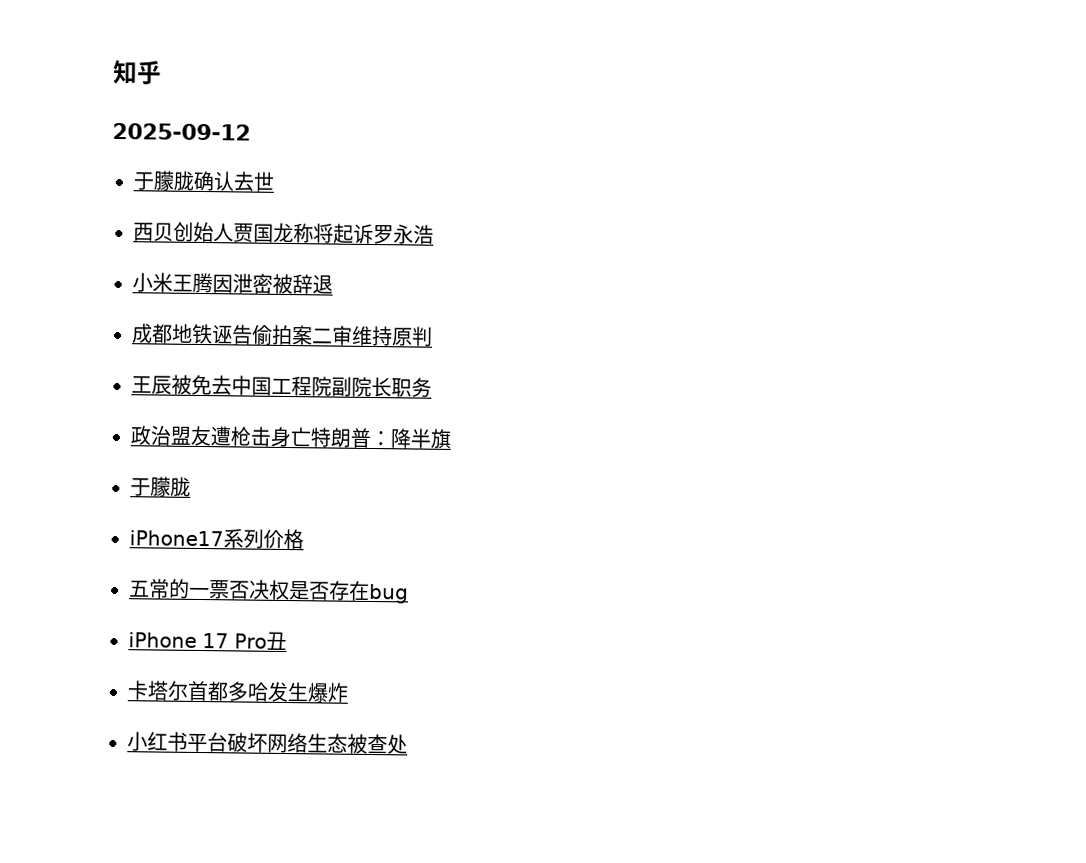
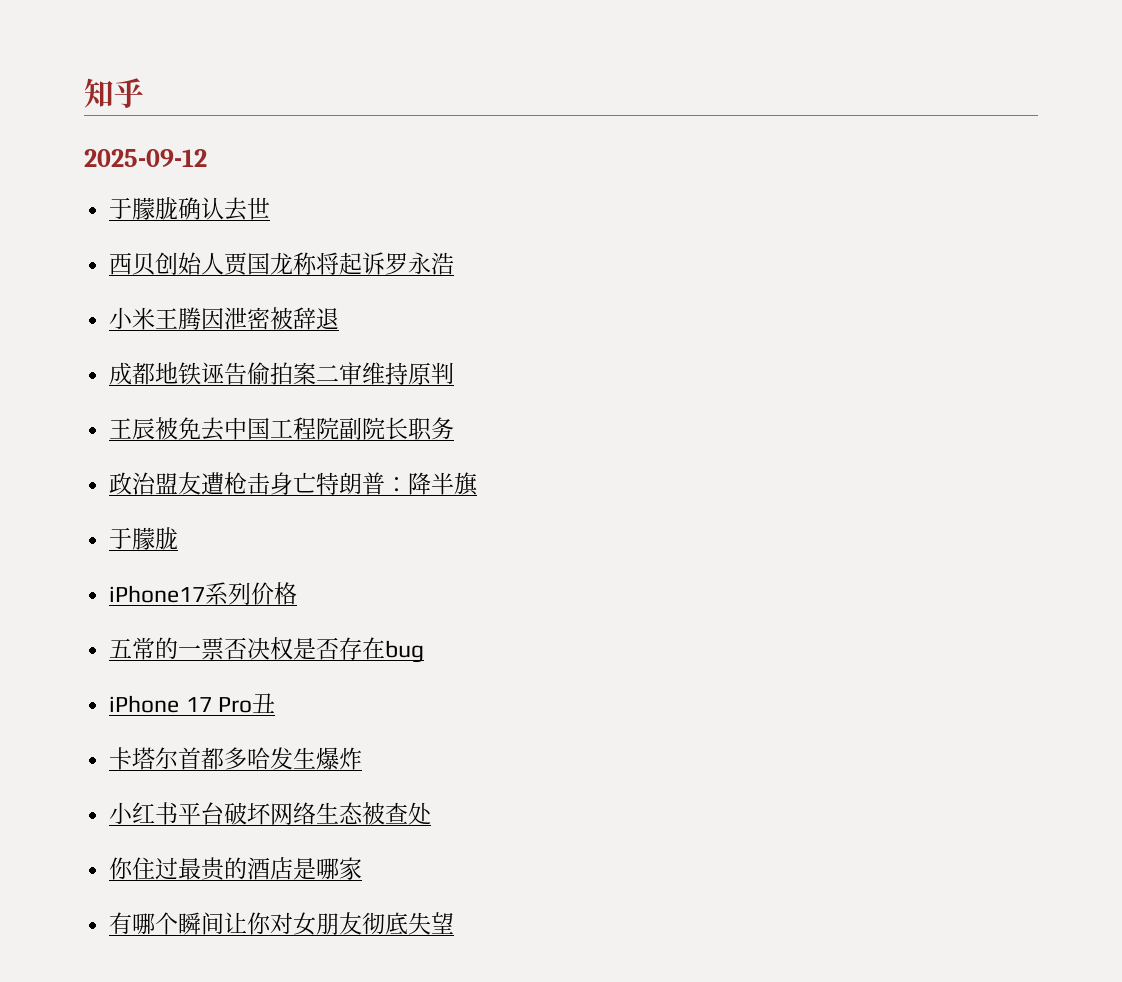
+ 你住过最贵的酒店是哪家
+ 有哪个瞬间让你对女朋友彻底失望

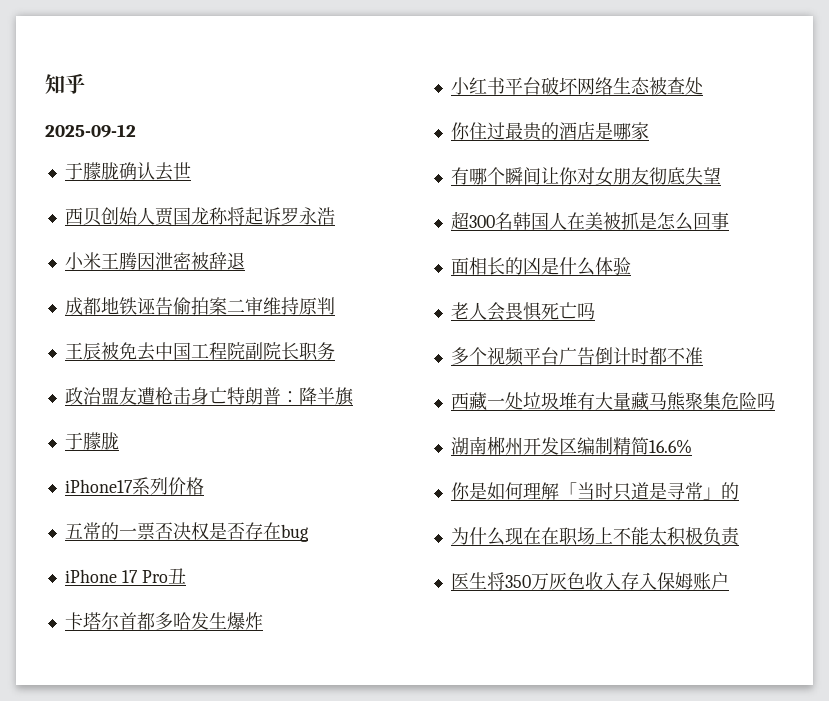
+ 超300名韩国人在美被抓是怎么回事
+ 面相长的凶是什么体验
+ 老人会畏惧死亡吗
+ 多个视频平台广告倒计时都不准
+ 西藏一处垃圾堆有大量藏马熊聚集危险吗
+ 湖南郴州开发区编制精简16.6%
+ 你是如何理解「当时只道是寻常」的
+ 为什么现在在职场上不能太积极负责
+ 医生将350万灰色收入存入保姆账户

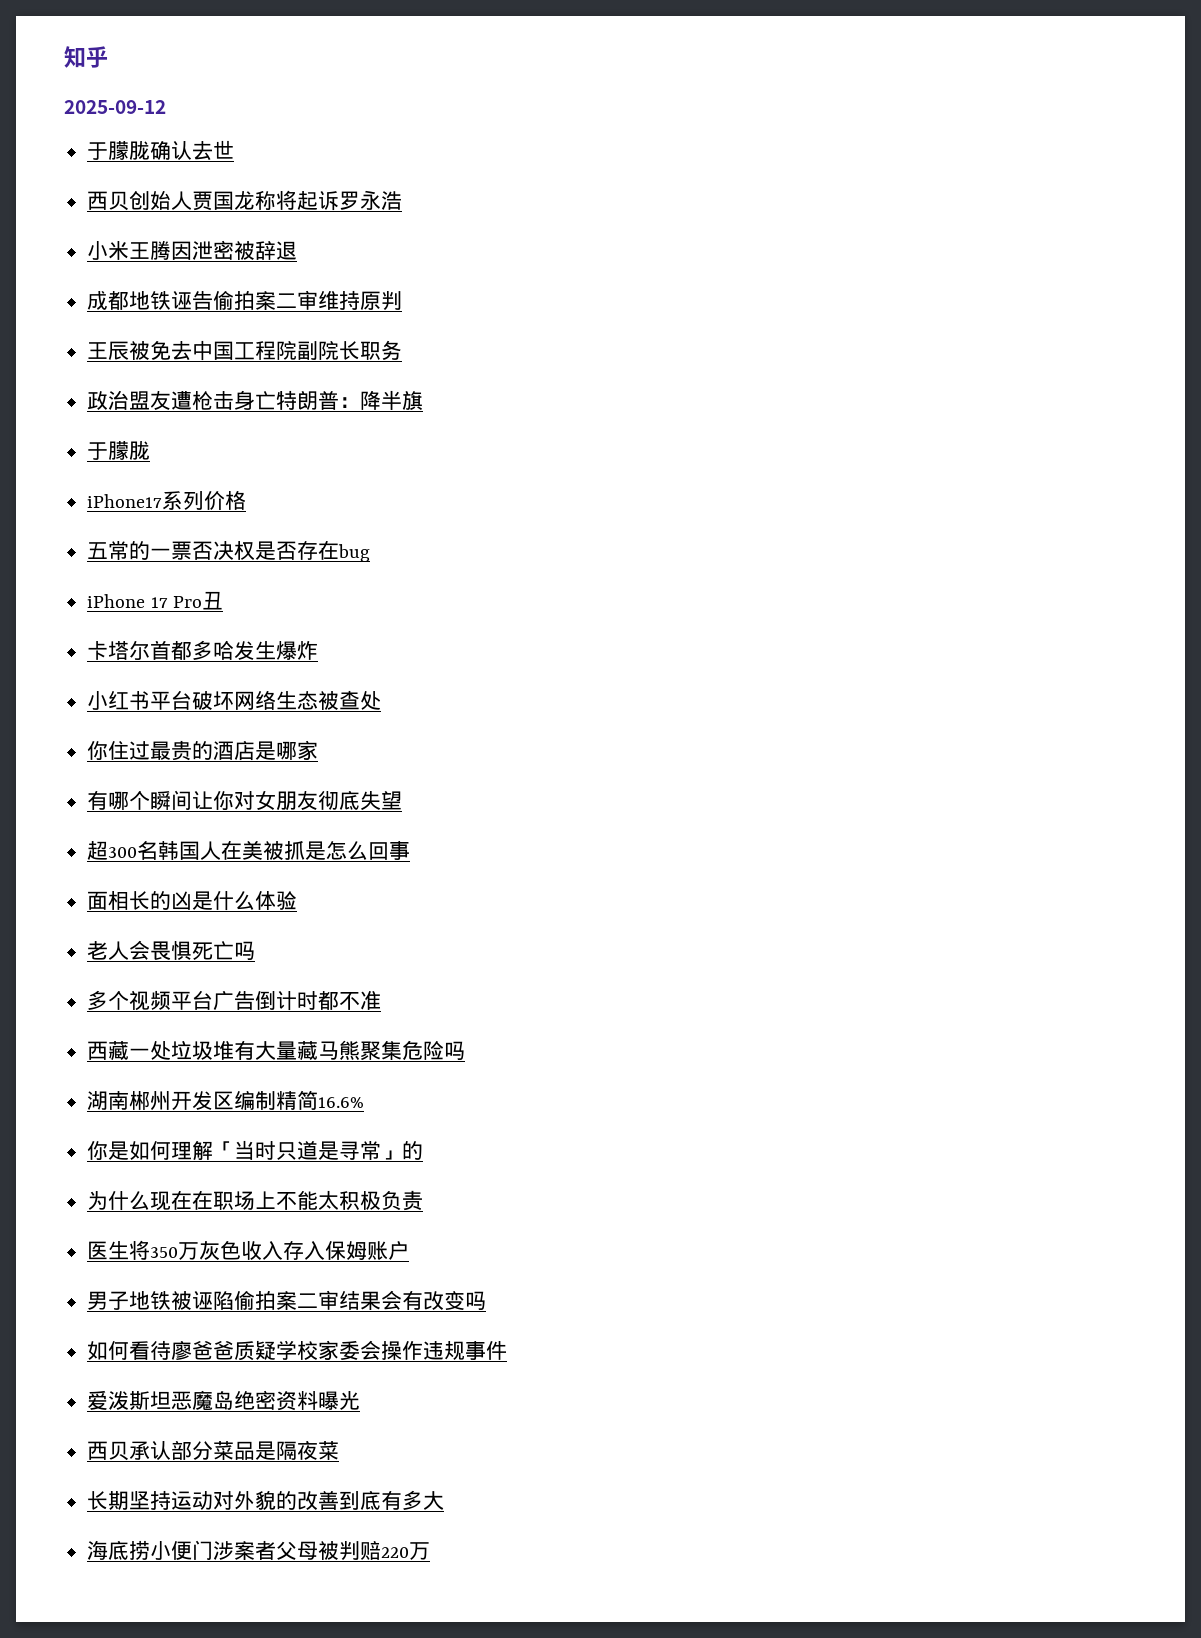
+ 男子地铁被诬陷偷拍案二审结果会有改变吗
+ 如何看待廖爸爸质疑学校家委会操作违规事件
+ 爱泼斯坦恶魔岛绝密资料曝光
+ 西贝承认部分菜品是隔夜菜
+ 长期坚持运动对外貌的改善到底有多大
+ 海底捞小便门涉案者父母被判赔220万

